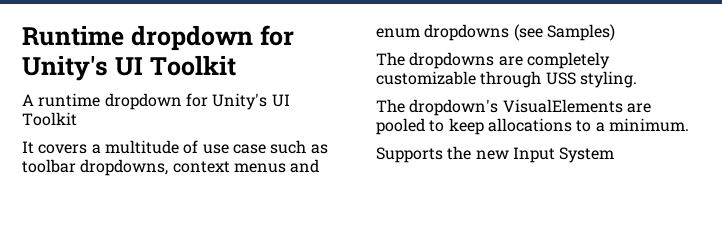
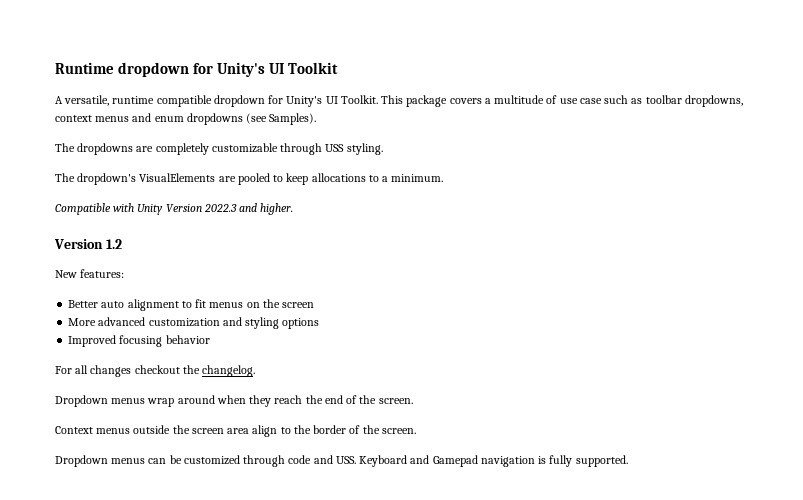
- A runtime dropdown for Unity's UI Toolkit
- It covers a multitude of use case such as toolbar dropdowns, context menus and enum dropdowns (see Samples)
+ A versatile, runtime compatible dropdown for Unity's UI Toolkit. This package covers a multitude of use case such as toolbar dropdowns, context menus and enum dropdowns (see Samples).
- Supports the new Input System
+ Compatible with Unity Version 2022.3 and higher.
+ Version 1.2
+ New features:
+ Better auto alignment to fit menus on the screen
+ More advanced customization and styling options
+ Improved focusing behavior
+ For all changes checkout the changelog.
+ Dropdown menus wrap around when they reach the end of the screen.
+ Context menus outside the screen area align to the border of the screen.
+ Dropdown menus can be customized through code and USS. Keyboard and Gamepad navigation is fully supported.

